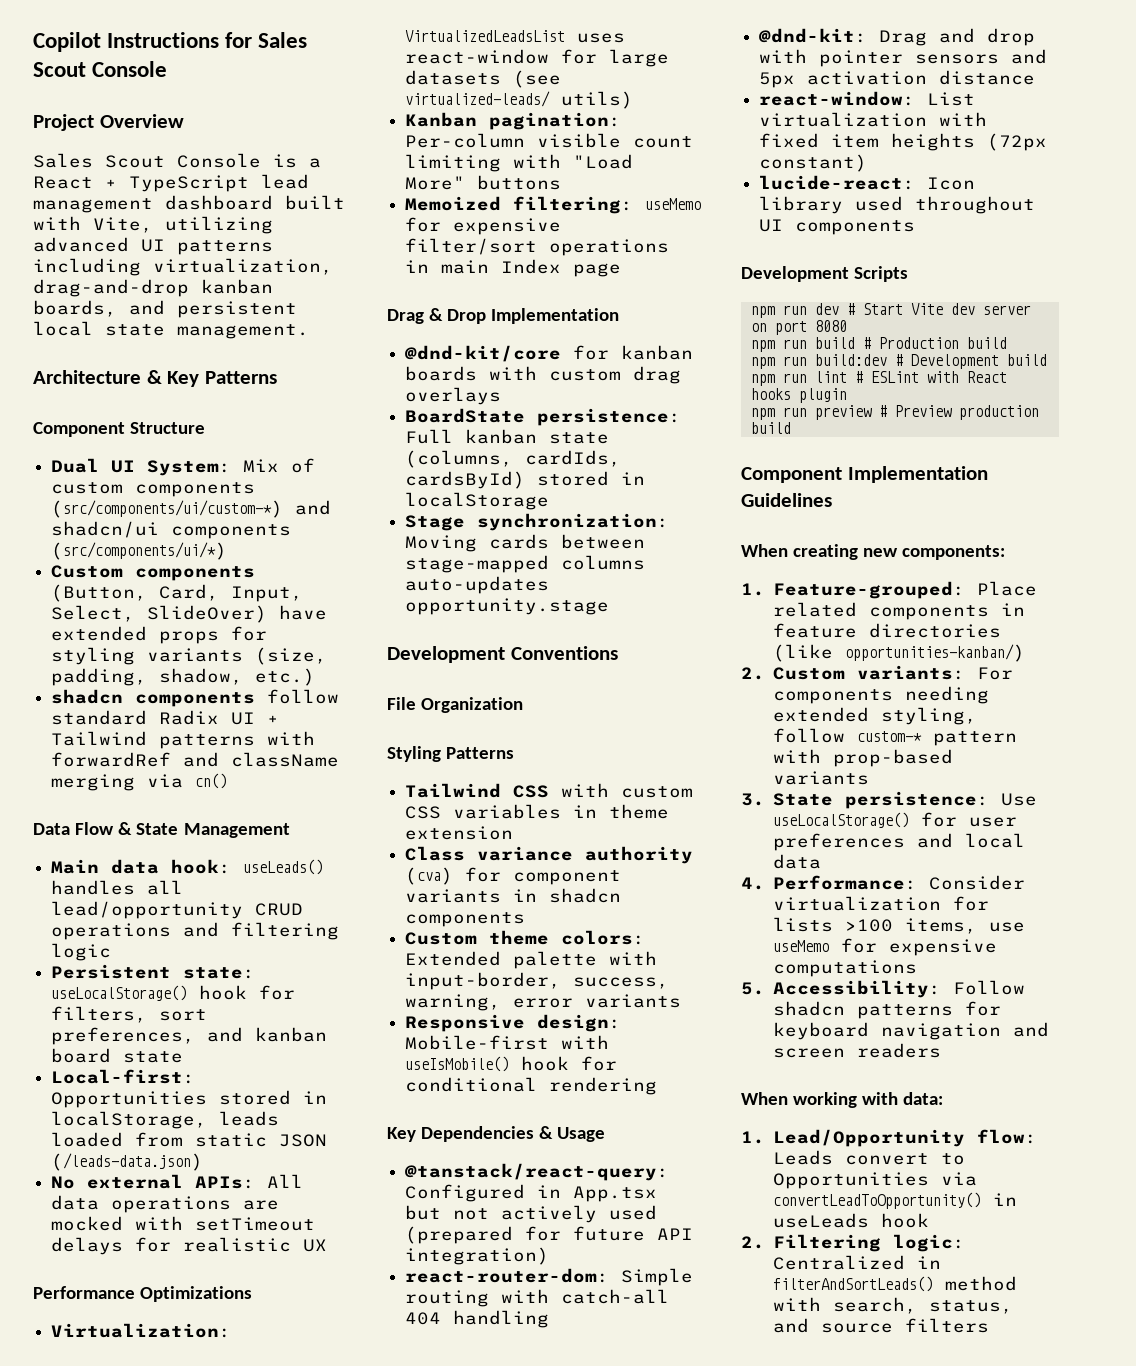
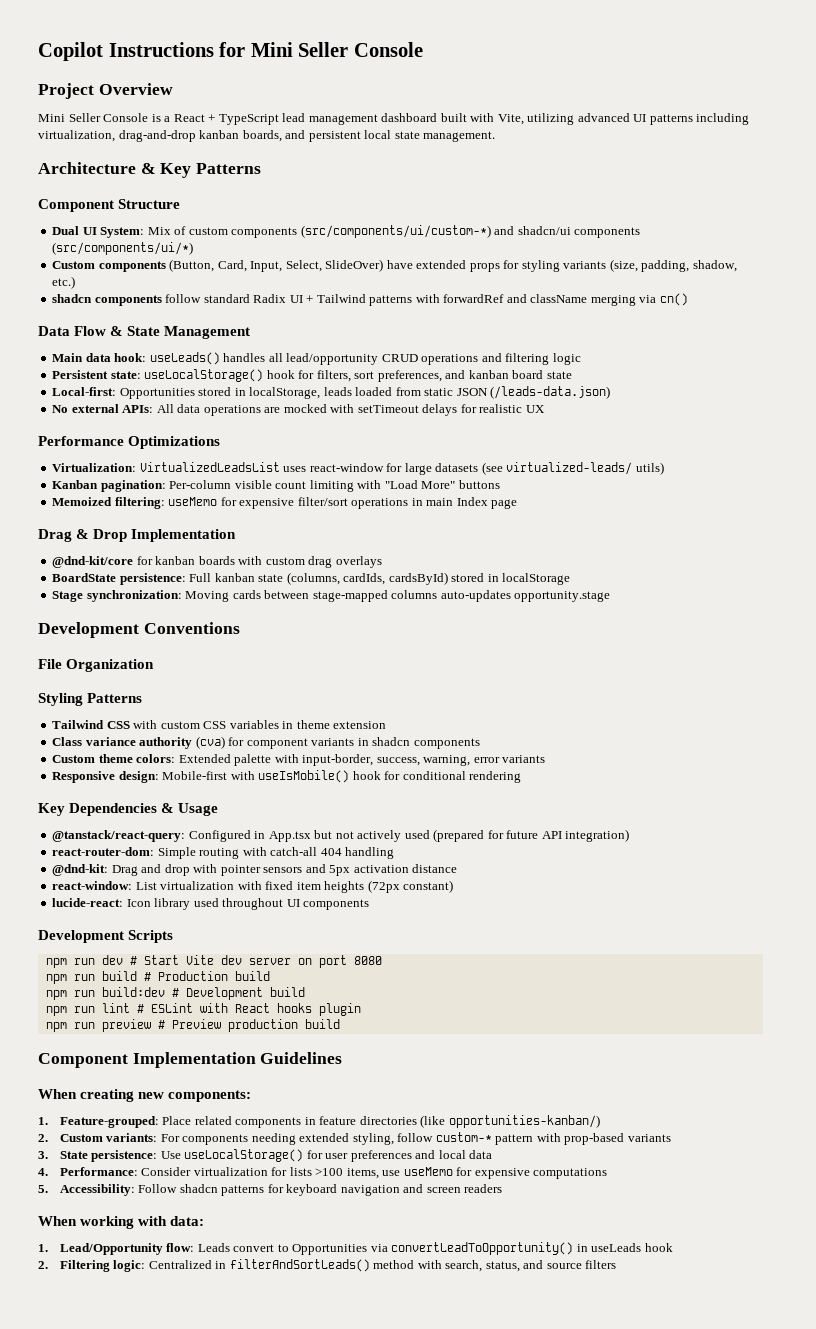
- Copilot Instructions for Sales Scout Console
+ Copilot Instructions for Mini Seller Console
- Sales Scout Console is a React + TypeScript lead management dashboard built with Vite, utilizing advanced UI patterns including virtualization, drag-and-drop kanban boards, and persistent local state management.
+ Mini Seller Console is a React + TypeScript lead management dashboard built with Vite, utilizing advanced UI patterns including virtualization, drag-and-drop kanban boards, and persistent local state management.

